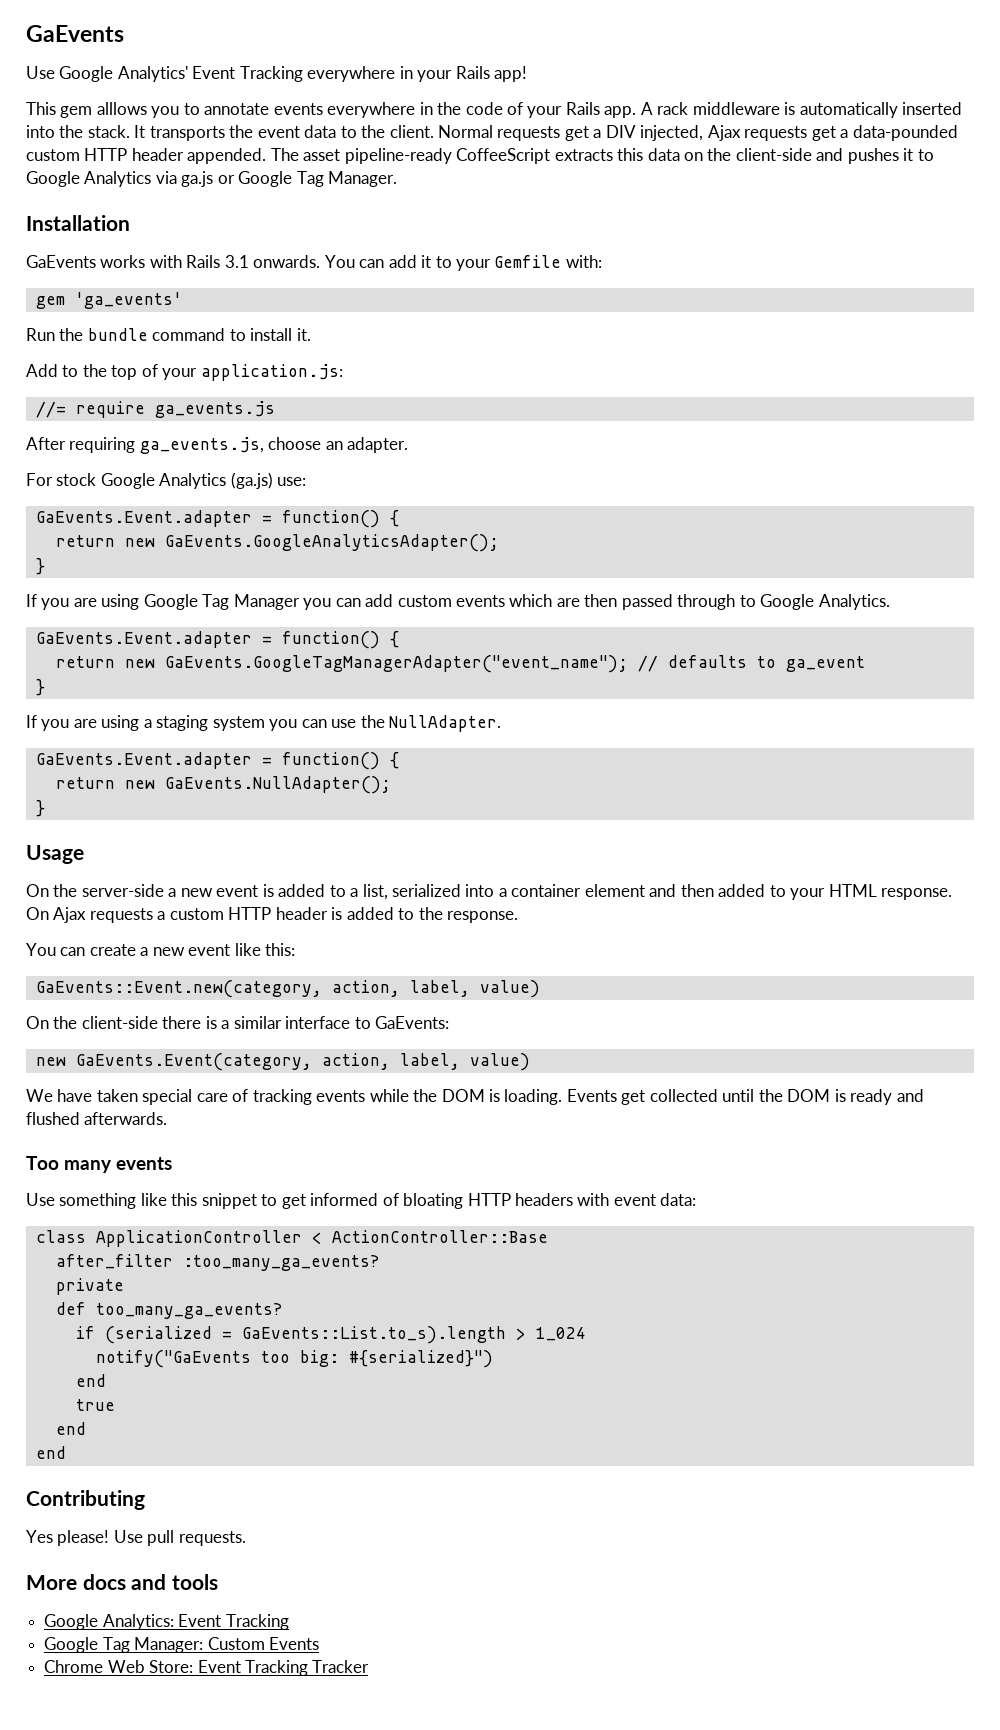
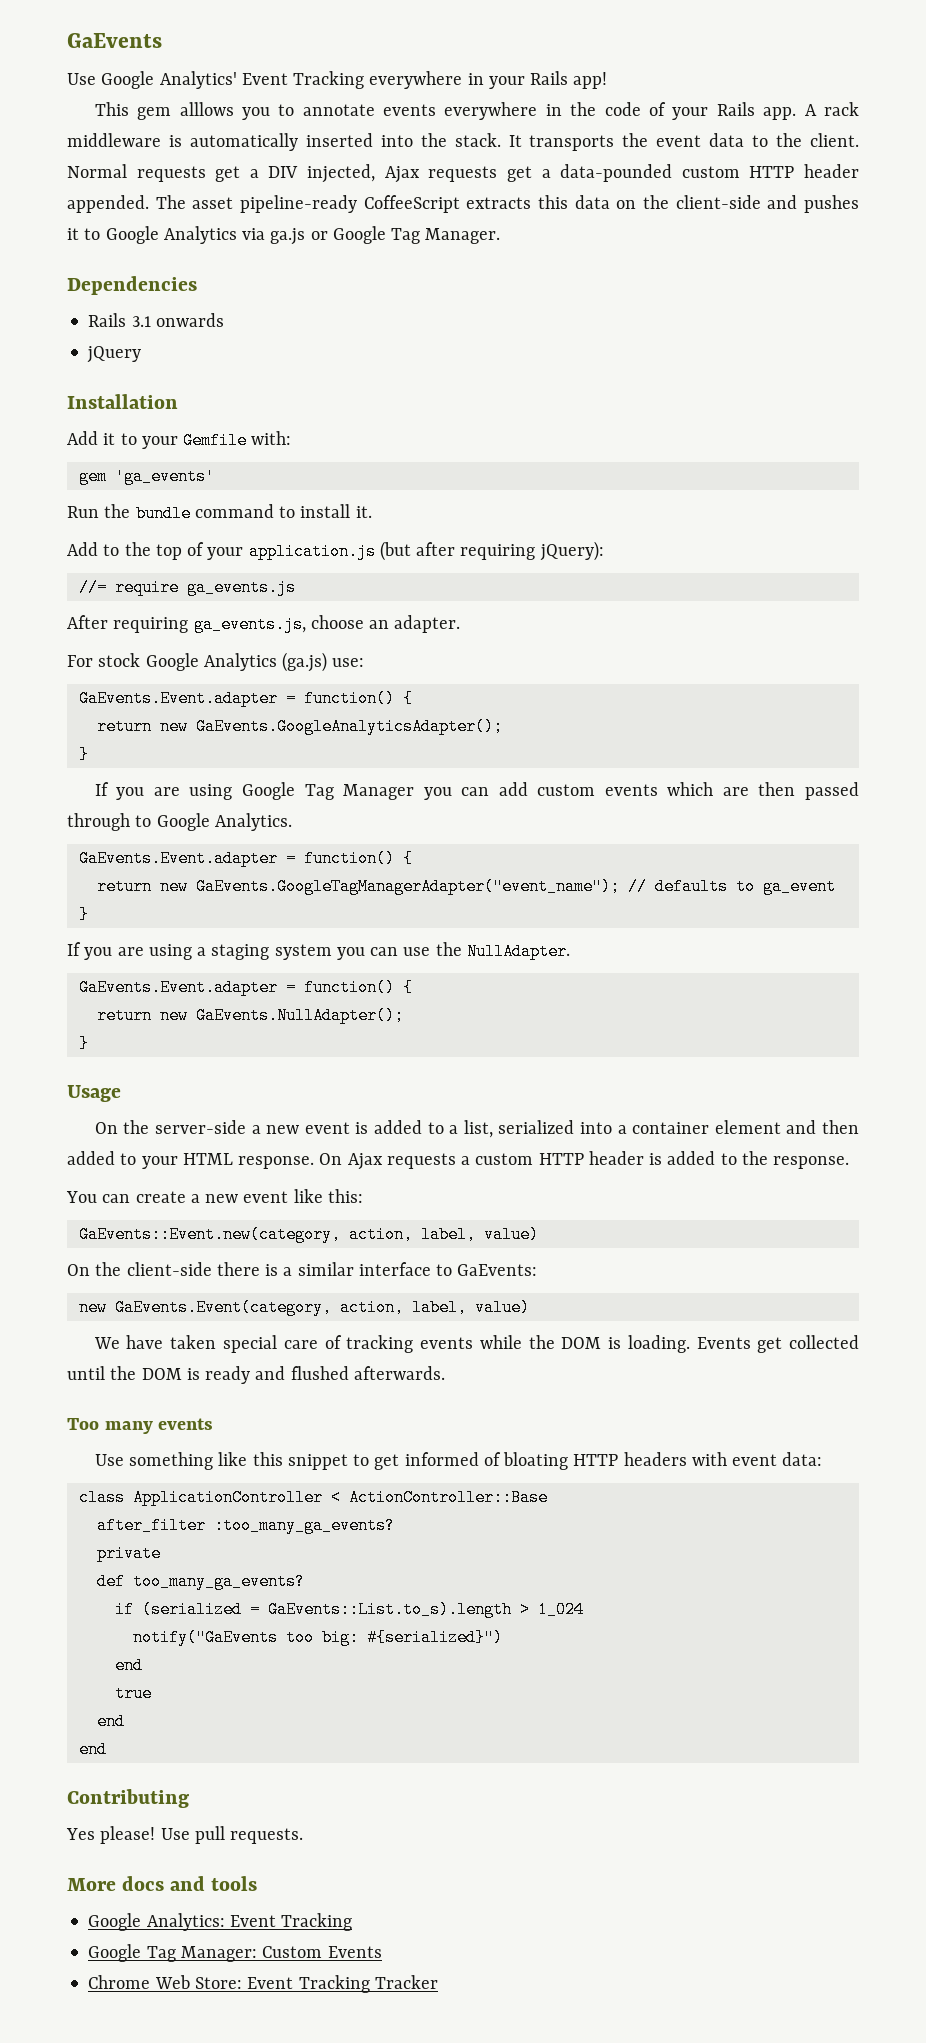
+ Dependencies
+ Rails 3.1 onwards
+ jQuery
  Installation
- GaEvents works with Rails 3.1 onwards. You can add it to your Gemfile with:
+ Add it to your Gemfile with:
- Add to the top of your application.js:
+ Add to the top of your application.js (but after requiring jQuery):

